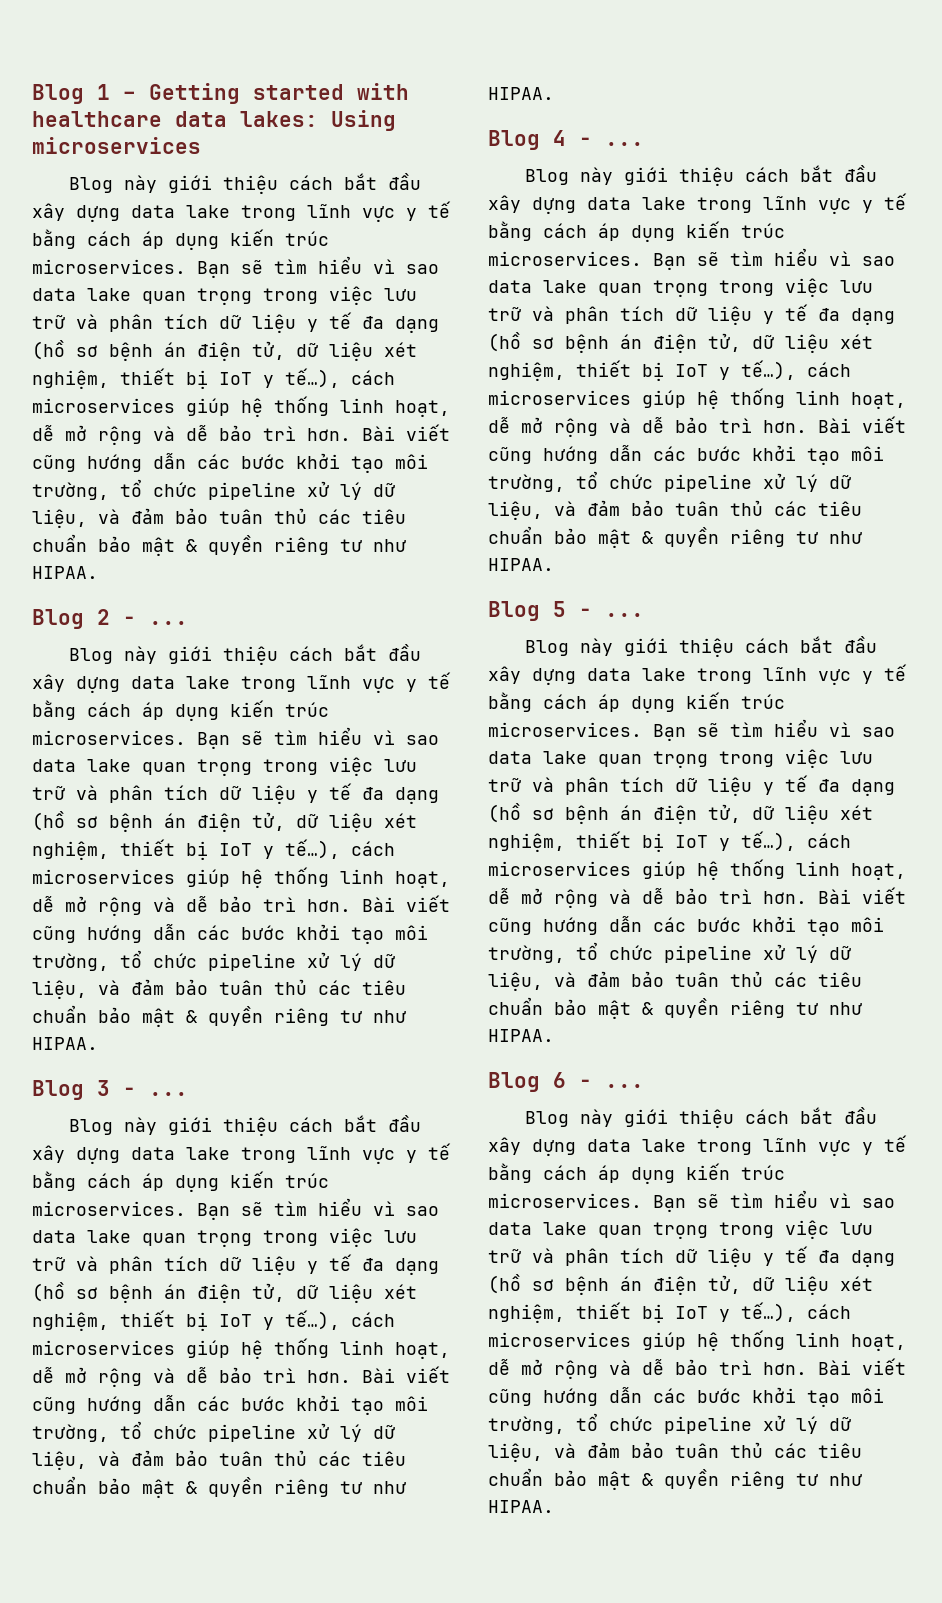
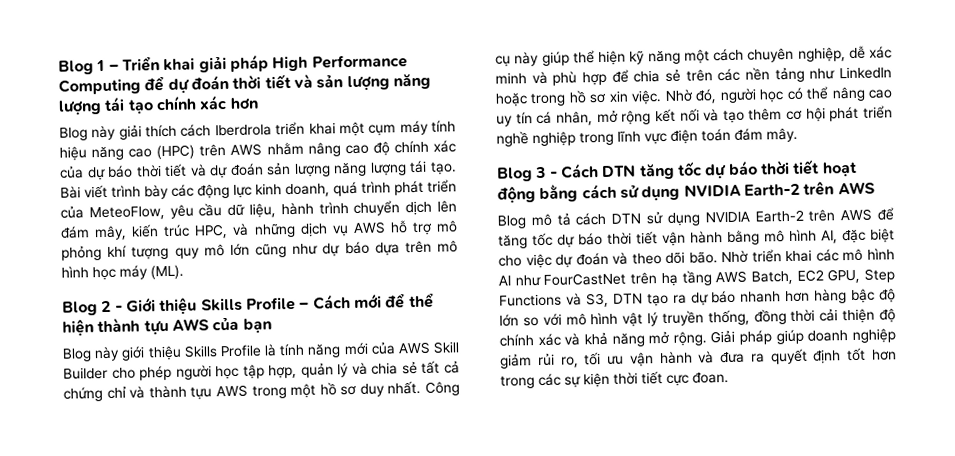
- Blog 1 – Getting started with healthcare data lakes: Using microservices
- Blog này giới thiệu cách bắt đầu xây dựng data lake trong lĩnh vực y tế bằng cách áp dụng kiến trúc microservices. Bạn sẽ tìm hiểu vì sao data lake quan trọng trong việc lưu trữ và phân tích dữ liệu y tế đa dạng (hồ sơ bệnh án điện tử, dữ liệu xét nghiệm, thiết bị IoT y tế…), cách microservices giúp hệ thống linh hoạt, dễ mở rộng và dễ bảo trì hơn. Bài viết cũng hướng dẫn các bước khởi tạo môi trường, tổ chức pipeline xử lý dữ liệu, và đảm bảo tuân thủ các tiêu chuẩn bảo mật & quyền riêng tư như HIPAA.
- Blog 2 - ...
- Blog này giới thiệu cách bắt đầu xây dựng data lake trong lĩnh vực y tế bằng cách áp dụng kiến trúc microservices. Bạn sẽ tìm hiểu vì sao data lake quan trọng trong việc lưu trữ và phân tích dữ liệu y tế đa dạng (hồ sơ bệnh án điện tử, dữ liệu xét nghiệm, thiết bị IoT y tế…), cách microservices giúp hệ thống linh hoạt, dễ mở rộng và dễ bảo trì hơn. Bài viết cũng hướng dẫn các bước khởi tạo môi trường, tổ chức pipeline xử lý dữ liệu, và đảm bảo tuân thủ các tiêu chuẩn bảo mật & quyền riêng tư như HIPAA.
- Blog 3 - ...
- Blog này giới thiệu cách bắt đầu xây dựng data lake trong lĩnh vực y tế bằng cách áp dụng kiến trúc microservices. Bạn sẽ tìm hiểu vì sao data lake quan trọng trong việc lưu trữ và phân tích dữ liệu y tế đa dạng (hồ sơ bệnh án điện tử, dữ liệu xét nghiệm, thiết bị IoT y tế…), cách microservices giúp hệ thống linh hoạt, dễ mở rộng và dễ bảo trì hơn. Bài viết cũng hướng dẫn các bước khởi tạo môi trường, tổ chức pipeline xử lý dữ liệu, và đảm bảo tuân thủ các tiêu chuẩn bảo mật & quyền riêng tư như HIPAA.
- Blog 4 - ...
- Blog này giới thiệu cách bắt đầu xây dựng data lake trong lĩnh vực y tế bằng cách áp dụng kiến trúc microservices. Bạn sẽ tìm hiểu vì sao data lake quan trọng trong việc lưu trữ và phân tích dữ liệu y tế đa dạng (hồ sơ bệnh án điện tử, dữ liệu xét nghiệm, thiết bị IoT y tế…), cách microservices giúp hệ thống linh hoạt, dễ mở rộng và dễ bảo trì hơn. Bài viết cũng hướng dẫn các bước khởi tạo môi trường, tổ chức pipeline xử lý dữ liệu, và đảm bảo tuân thủ các tiêu chuẩn bảo mật & quyền riêng tư như HIPAA.
- Blog 5 - ...
- Blog này giới thiệu cách bắt đầu xây dựng data lake trong lĩnh vực y tế bằng cách áp dụng kiến trúc microservices. Bạn sẽ tìm hiểu vì sao data lake quan trọng trong việc lưu trữ và phân tích dữ liệu y tế đa dạng (hồ sơ bệnh án điện tử, dữ liệu xét nghiệm, thiết bị IoT y tế…), cách microservices giúp hệ thống linh hoạt, dễ mở rộng và dễ bảo trì hơn. Bài viết cũng hướng dẫn các bước khởi tạo môi trường, tổ chức pipeline xử lý dữ liệu, và đảm bảo tuân thủ các tiêu chuẩn bảo mật & quyền riêng tư như HIPAA.
- Blog 6 - ...
- Blog này giới thiệu cách bắt đầu xây dựng data lake trong lĩnh vực y tế bằng cách áp dụng kiến trúc microservices. Bạn sẽ tìm hiểu vì sao data lake quan trọng trong việc lưu trữ và phân tích dữ liệu y tế đa dạng (hồ sơ bệnh án điện tử, dữ liệu xét nghiệm, thiết bị IoT y tế…), cách microservices giúp hệ thống linh hoạt, dễ mở rộng và dễ bảo trì hơn. Bài viết cũng hướng dẫn các bước khởi tạo môi trường, tổ chức pipeline xử lý dữ liệu, và đảm bảo tuân thủ các tiêu chuẩn bảo mật & quyền riêng tư như HIPAA.
+ Blog 1 – Triển khai giải pháp High Performance Computing để dự đoán thời tiết và sản lượng năng lượng tái tạo chính xác hơn
+ Blog này giải thích cách Iberdrola triển khai một cụm máy tính hiệu năng cao (HPC) trên AWS nhằm nâng cao độ chính xác của dự báo thời tiết và dự đoán sản lượng năng lượng tái tạo. Bài viết trình bày các động lực kinh doanh, quá trình phát triển của MeteoFlow, yêu cầu dữ liệu, hành trình chuyển dịch lên đám mây, kiến trúc HPC, và những dịch vụ AWS hỗ trợ mô phỏng khí tượng quy mô lớn cũng như dự báo dựa trên mô hình học máy (ML).
+ Blog 2 - Giới thiệu Skills Profile – Cách mới để thể hiện thành tựu AWS của bạn
+ Blog này giới thiệu Skills Profile là tính năng mới của AWS Skill Builder cho phép người học tập hợp, quản lý và chia sẻ tất cả chứng chỉ và thành tựu AWS trong một hồ sơ duy nhất. Công cụ này giúp thể hiện kỹ năng một cách chuyên nghiệp, dễ xác minh và phù hợp để chia sẻ trên các nền tảng như LinkedIn hoặc trong hồ sơ xin việc. Nhờ đó, người học có thể nâng cao uy tín cá nhân, mở rộng kết nối và tạo thêm cơ hội phát triển nghề nghiệp trong lĩnh vực điện toán đám mây.
+ Blog 3 - Cách DTN tăng tốc dự báo thời tiết hoạt động bằng cách sử dụng NVIDIA Earth-2 trên AWS
+ Blog mô tả cách DTN sử dụng NVIDIA Earth-2 trên AWS để tăng tốc dự báo thời tiết vận hành bằng mô hình AI, đặc biệt cho việc dự đoán và theo dõi bão. Nhờ triển khai các mô hình AI như FourCastNet trên hạ tầng AWS Batch, EC2 GPU, Step Functions và S3, DTN tạo ra dự báo nhanh hơn hàng bậc độ lớn so với mô hình vật lý truyền thống, đồng thời cải thiện độ chính xác và khả năng mở rộng. Giải pháp giúp doanh nghiệp giảm rủi ro, tối ưu vận hành và đưa ra quyết định tốt hơn trong các sự kiện thời tiết cực đoan.

